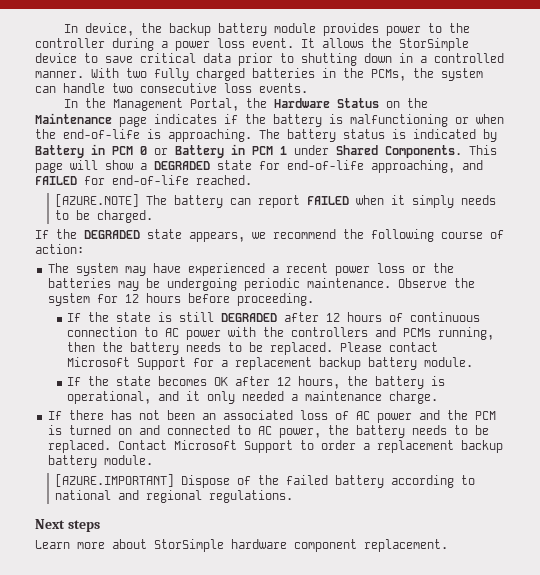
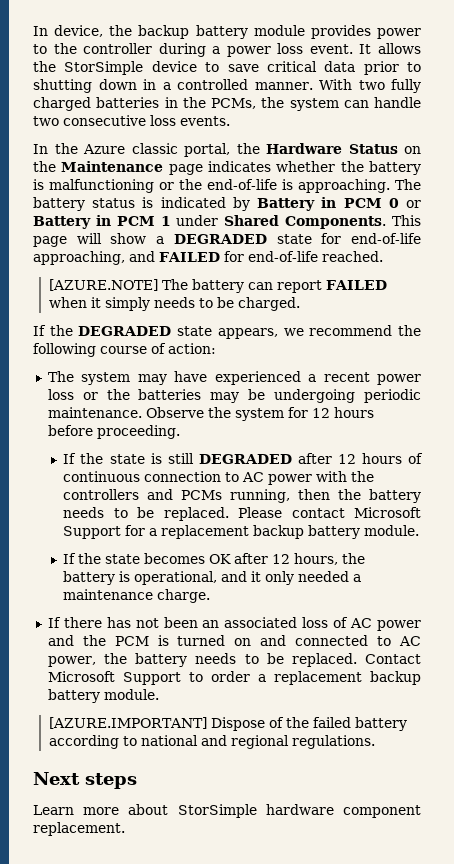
- In the Management Portal, the Hardware Status on the Maintenance page indicates if the battery is malfunctioning or when the end-of-life is approaching.
+ In the Azure classic portal, the Hardware Status on the Maintenance page indicates whether the battery is malfunctioning or the end-of-life is approaching.

